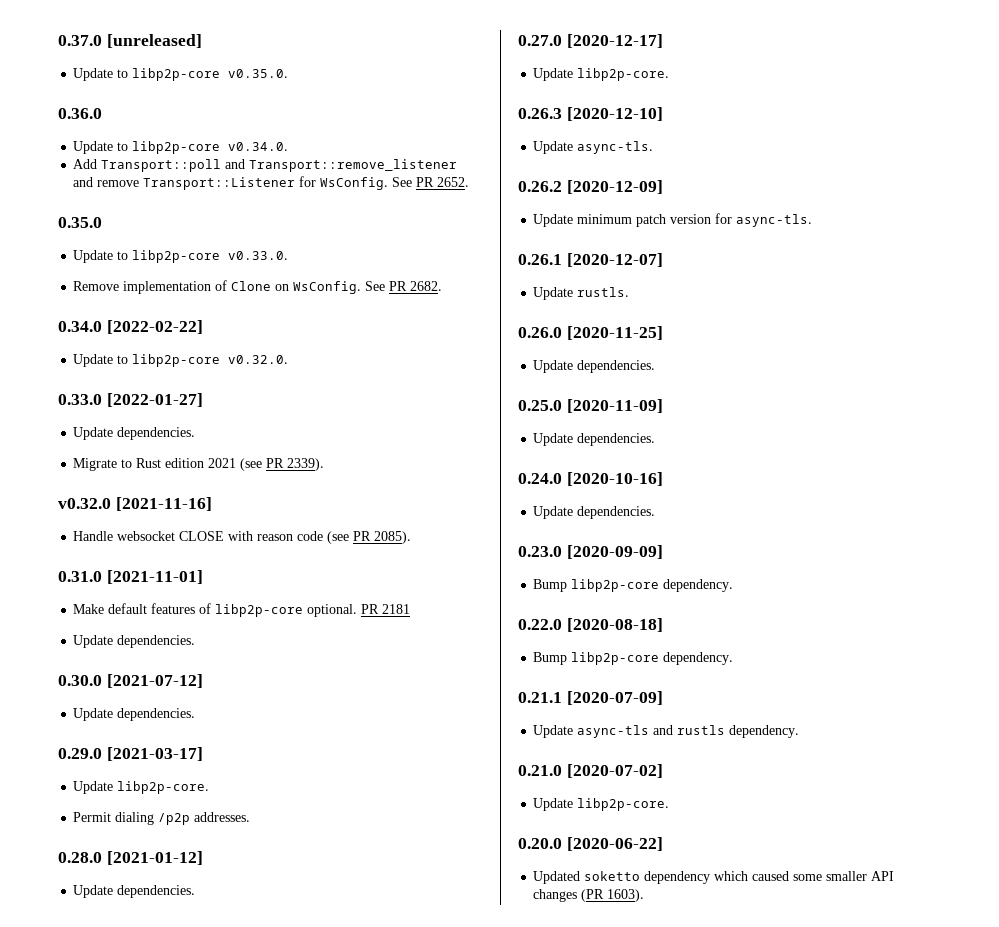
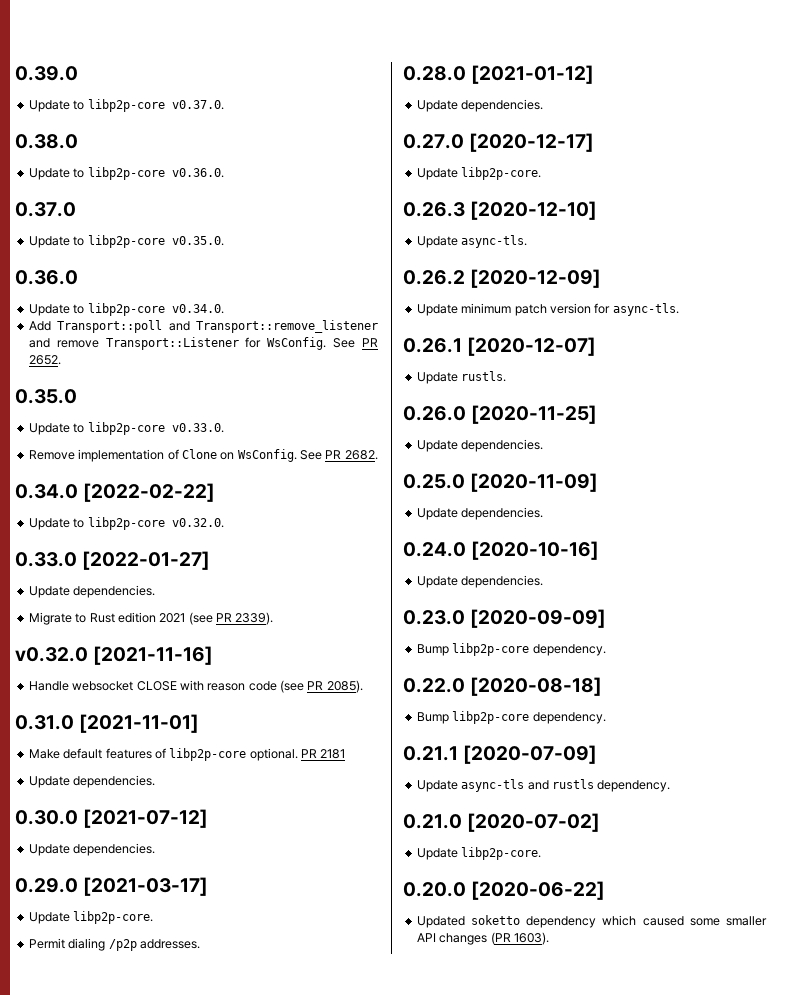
+ 0.39.0
+ Update to libp2p-core v0.37.0.
+ 0.38.0
+ Update to libp2p-core v0.36.0.
- 0.37.0 [unreleased]
+ 0.37.0

